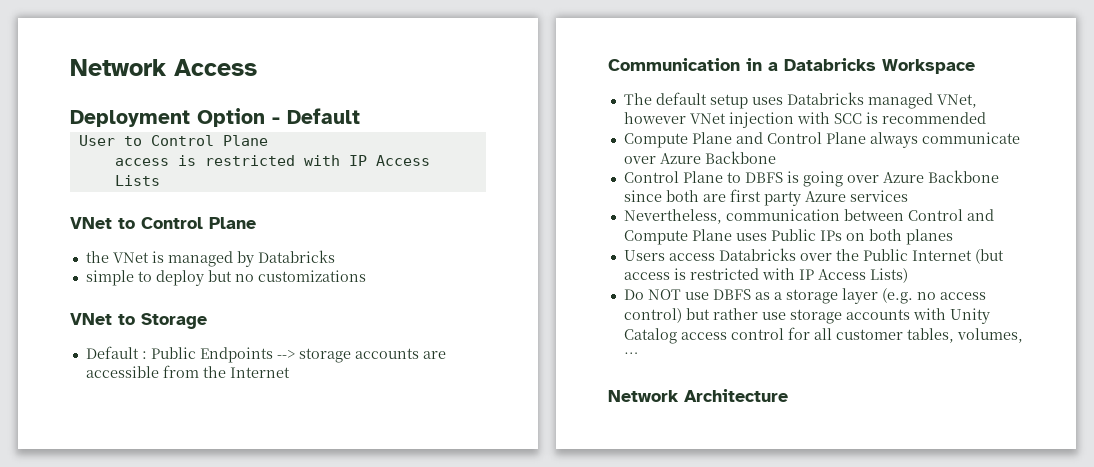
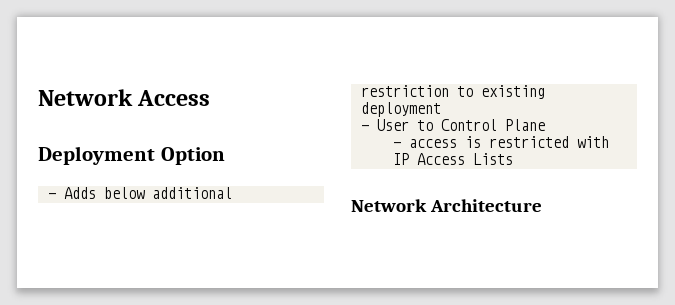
- Deployment Option - Default
- User to Control Plane
+ Deployment Option
+ - Adds below additional restriction to existing deployment
+ - User to Control Plane
- access is restricted with IP Access Lists
+ - access is restricted with IP Access Lists
- VNet to Control Plane
- the VNet is managed by Databricks
- simple to deploy but no customizations
- VNet to Storage
- Default : Public Endpoints --> storage accounts are accessible from the Internet
- Communication in a Databricks Workspace
- The default setup uses Databricks managed VNet, however VNet injection with SCC is recommended
- Compute Plane and Control Plane always communicate over Azure Backbone
- Control Plane to DBFS is going over Azure Backbone since both are first party Azure services
- Nevertheless, communication between Control and Compute Plane uses Public IPs on both planes
- Users access Databricks over the Public Internet (but access is restricted with IP Access Lists)
- Do NOT use DBFS as a storage layer (e.g. no access control) but rather use storage accounts with Unity Catalog access control for all customer tables, volumes, …

